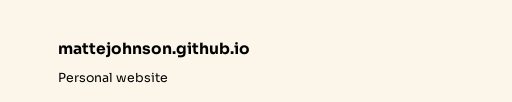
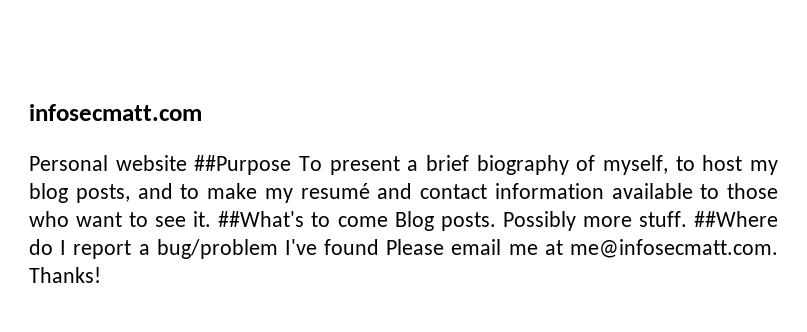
- mattejohnson.github.io
+ infosecmatt.com
- Personal website
+ Personal website ##Purpose To present a brief biography of myself, to host my blog posts, and to make my resumé and contact information available to those who want to see it. ##What's to come Blog posts. Possibly more stuff. ##Where do I report a bug/problem I've found Please email me at me@infosecmatt.com. Thanks!

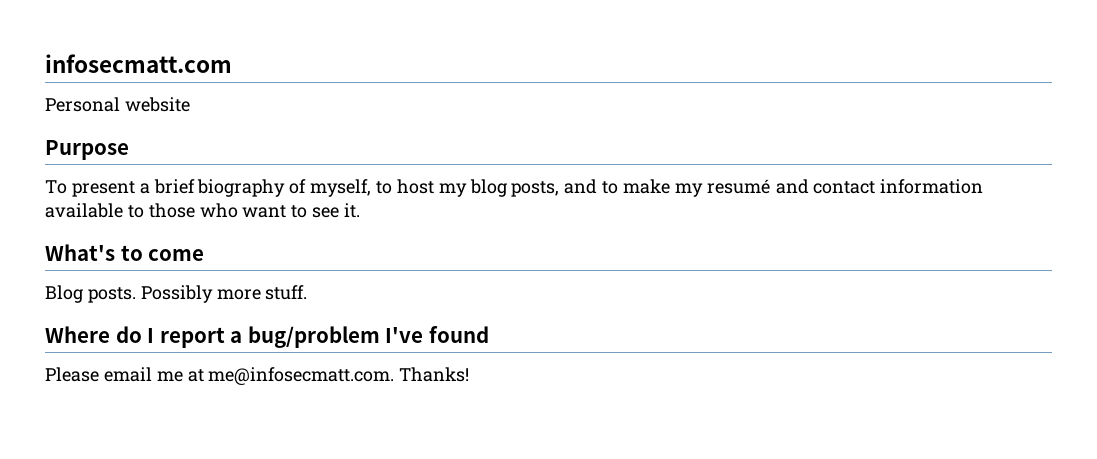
- Personal website ##Purpose To present a brief biography of myself, to host my blog posts, and to make my resumé and contact information available to those who want to see it. ##What's to come Blog posts.
+ Personal website
+ Purpose
+ To present a brief biography of myself, to host my blog posts, and to make my resumé and contact information available to those who want to see it.
+ What's to come
+ Blog posts.
- Possibly more stuff. ##Where do I report a bug/problem I've found Please email me at me@infosecmatt.com. Thanks!
+ Possibly more stuff.
+ Where do I report a bug/problem I've found
+ Please email me at me@infosecmatt.com. Thanks!

